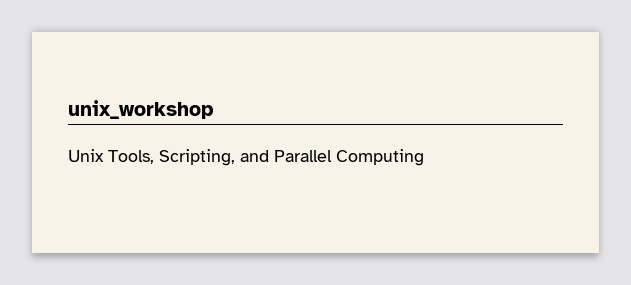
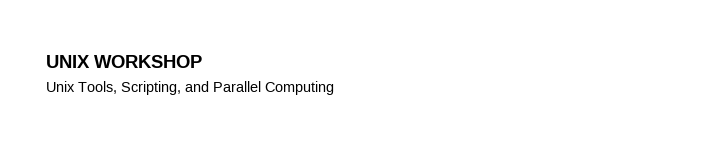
- unix_workshop
+ UNIX WORKSHOP

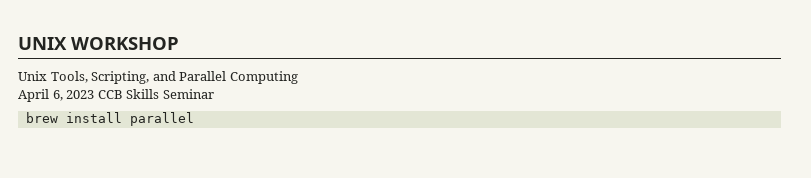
+ April 6, 2023 CCB Skills Seminar
+ brew install parallel

